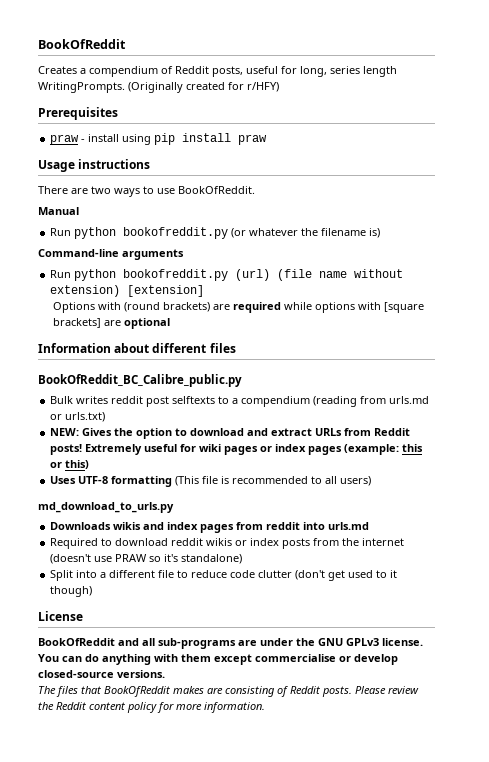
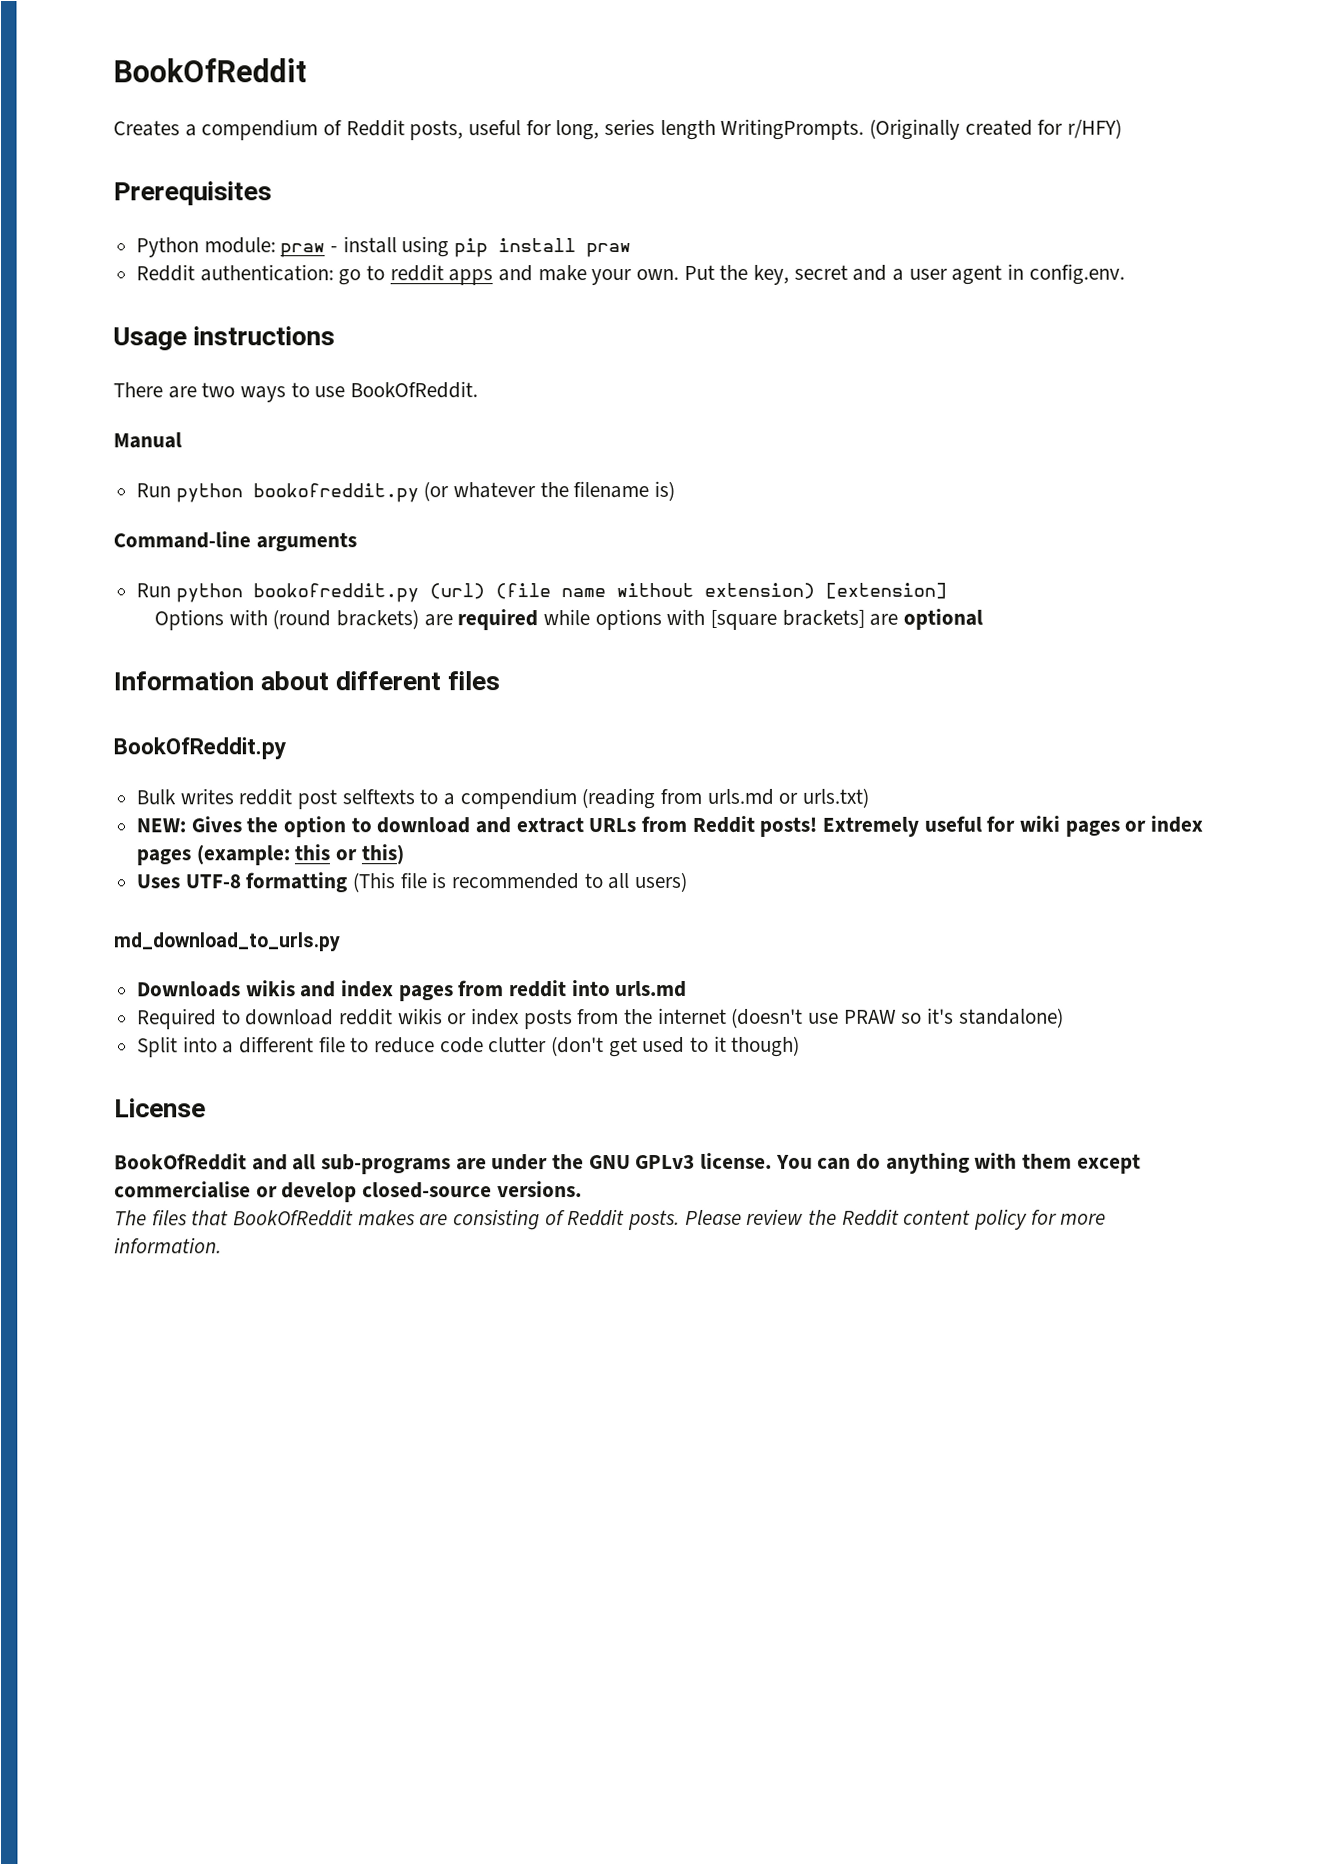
- praw - install using pip install praw
+ Python module: praw - install using pip install praw
+ Reddit authentication: go to reddit apps and make your own. Put the key, secret and a user agent in config.env.
- BookOfReddit_BC_Calibre_public.py
+ BookOfReddit.py

